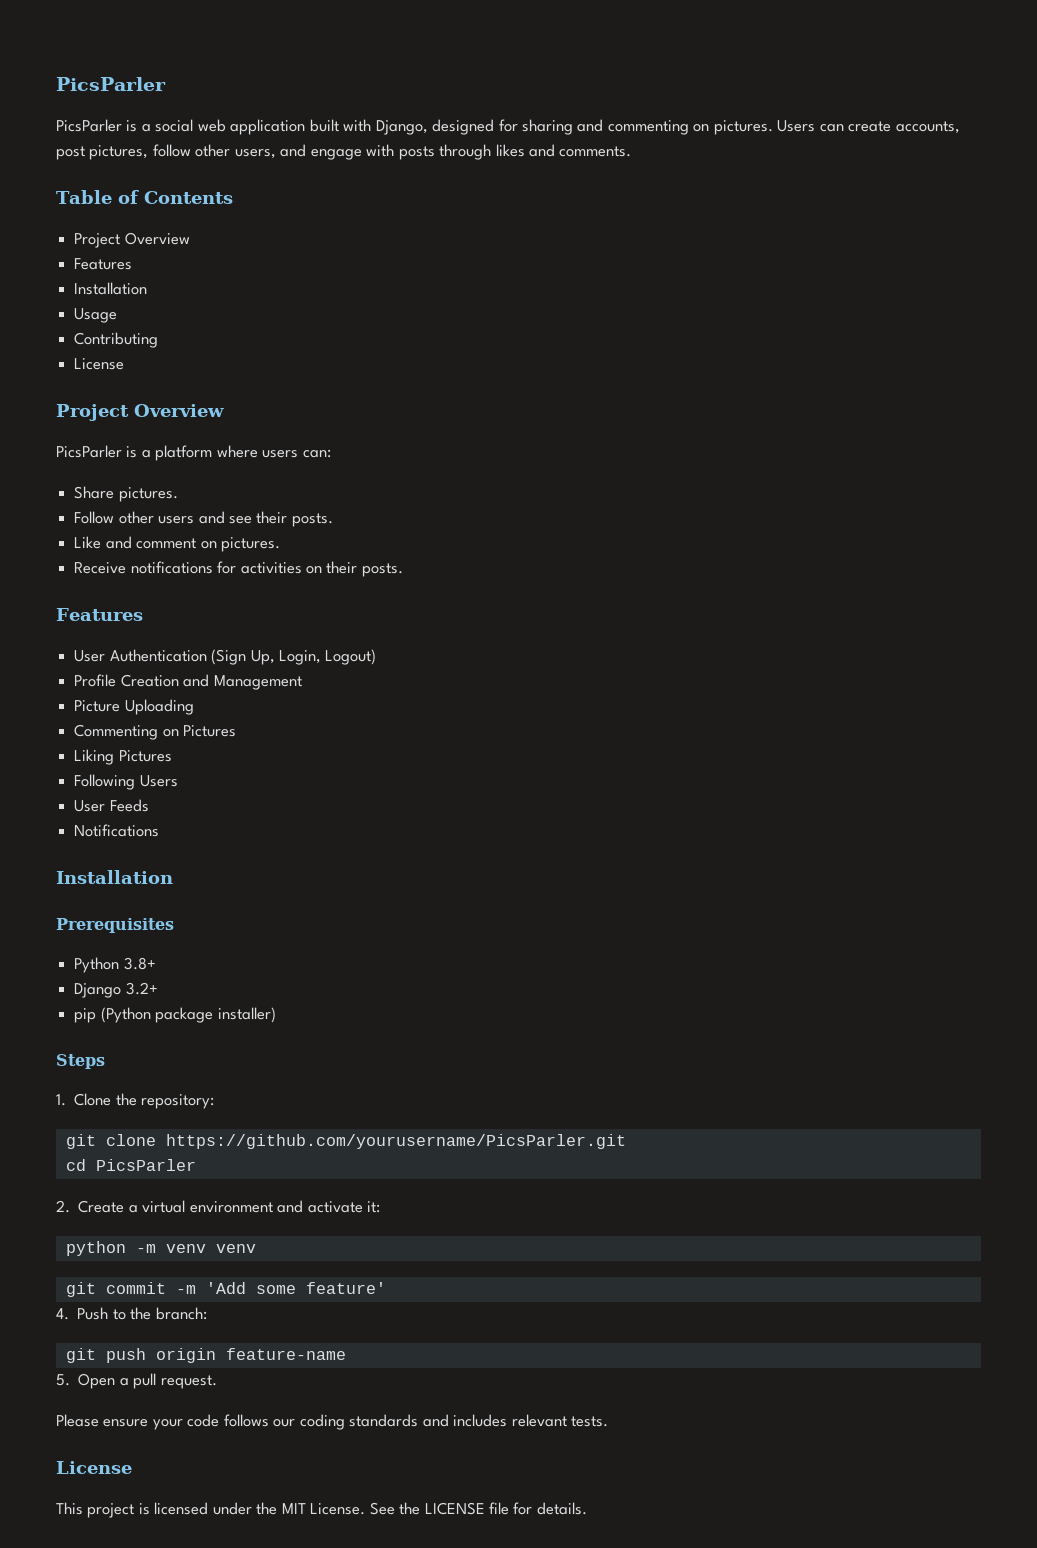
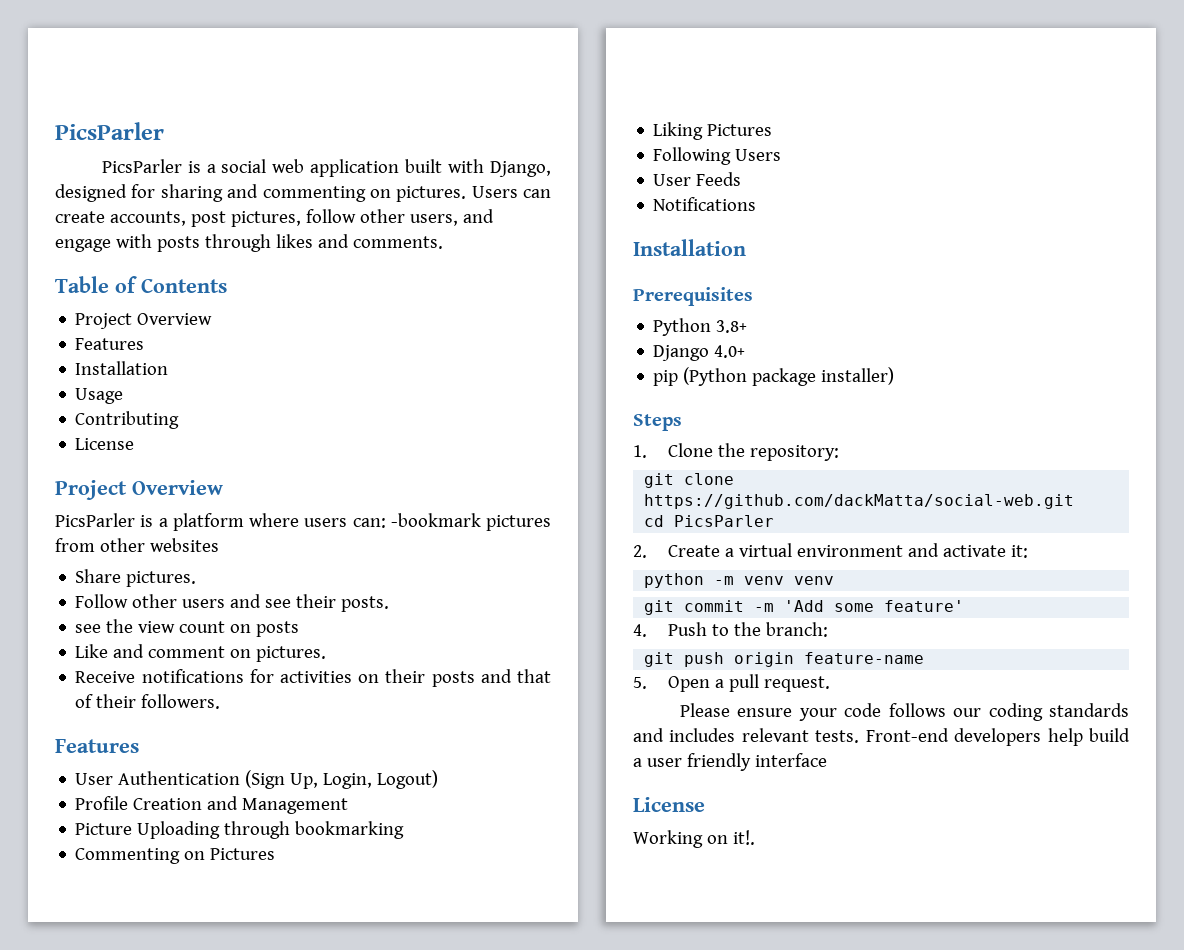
- PicsParler is a platform where users can:
+ PicsParler is a platform where users can: -bookmark pictures from other websites
+ see the view count on posts
- Receive notifications for activities on their posts.
+ Receive notifications for activities on their posts and that of their followers.
- Picture Uploading
+ Picture Uploading through bookmarking
- Django 3.2+
+ Django 4.0+
- git clone https://github.com/yourusername/PicsParler.git
+ git clone https://github.com/dackMatta/social-web.git
- Please ensure your code follows our coding standards and includes relevant tests.
+ Please ensure your code follows our coding standards and includes relevant tests. Front-end developers help build a user friendly interface
  License
- This project is licensed under the MIT License. See the LICENSE file for details.
+ Working on it!.

